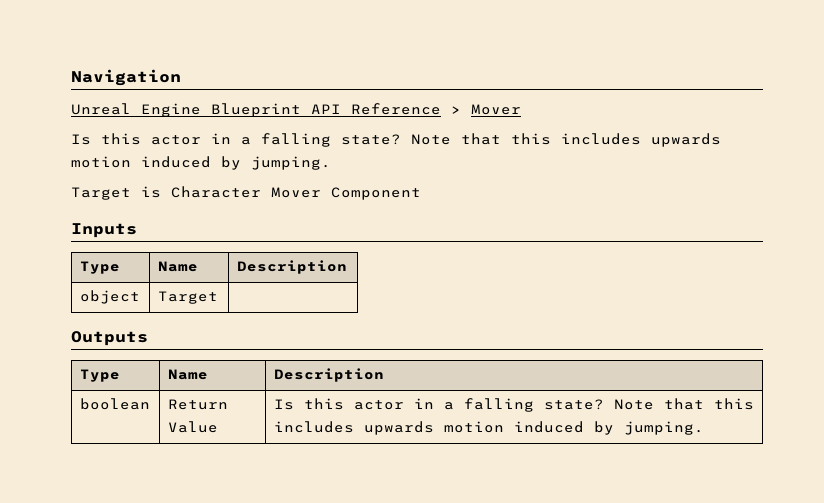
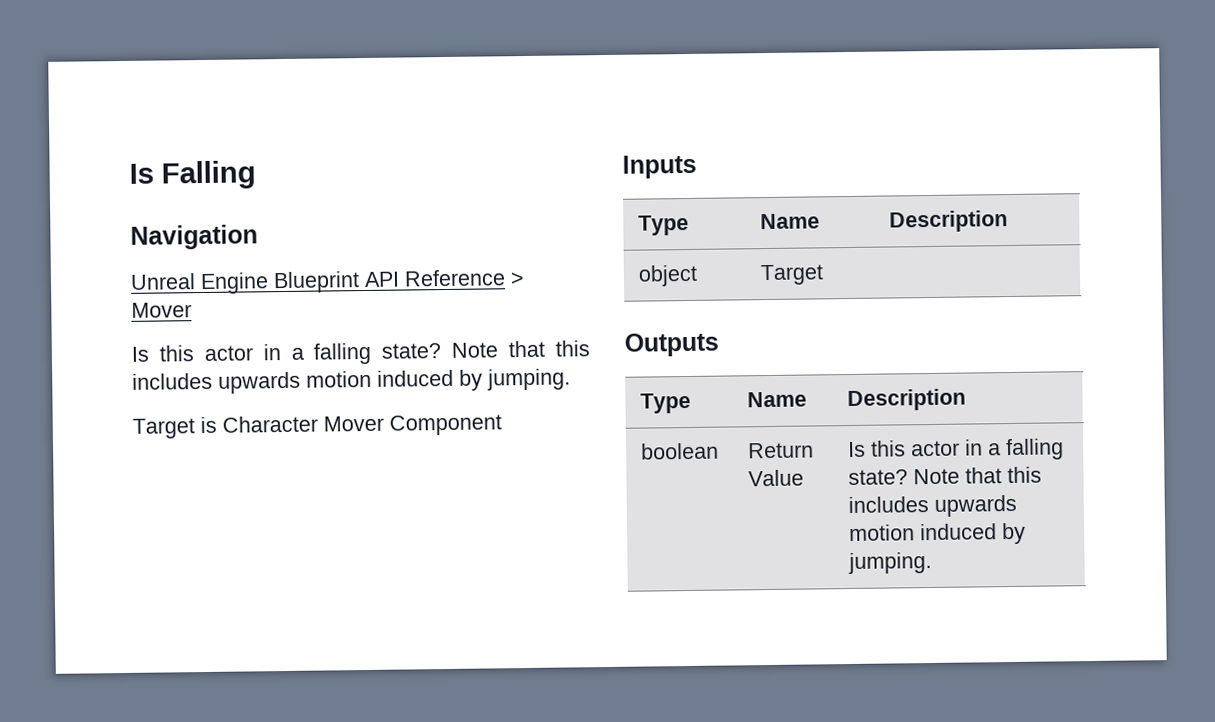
+ Is Falling

